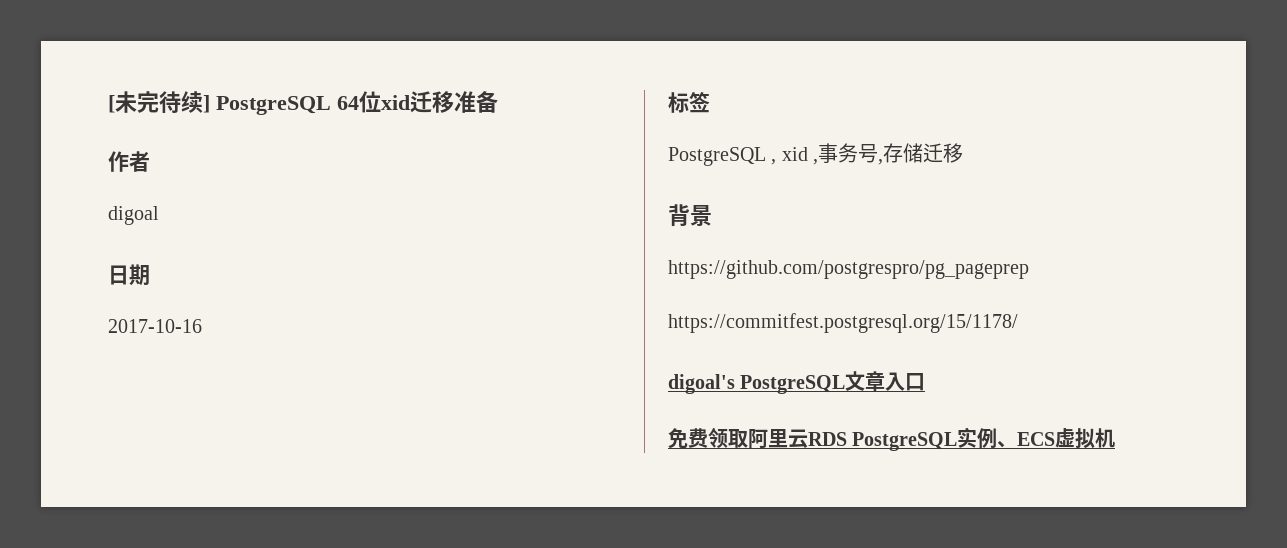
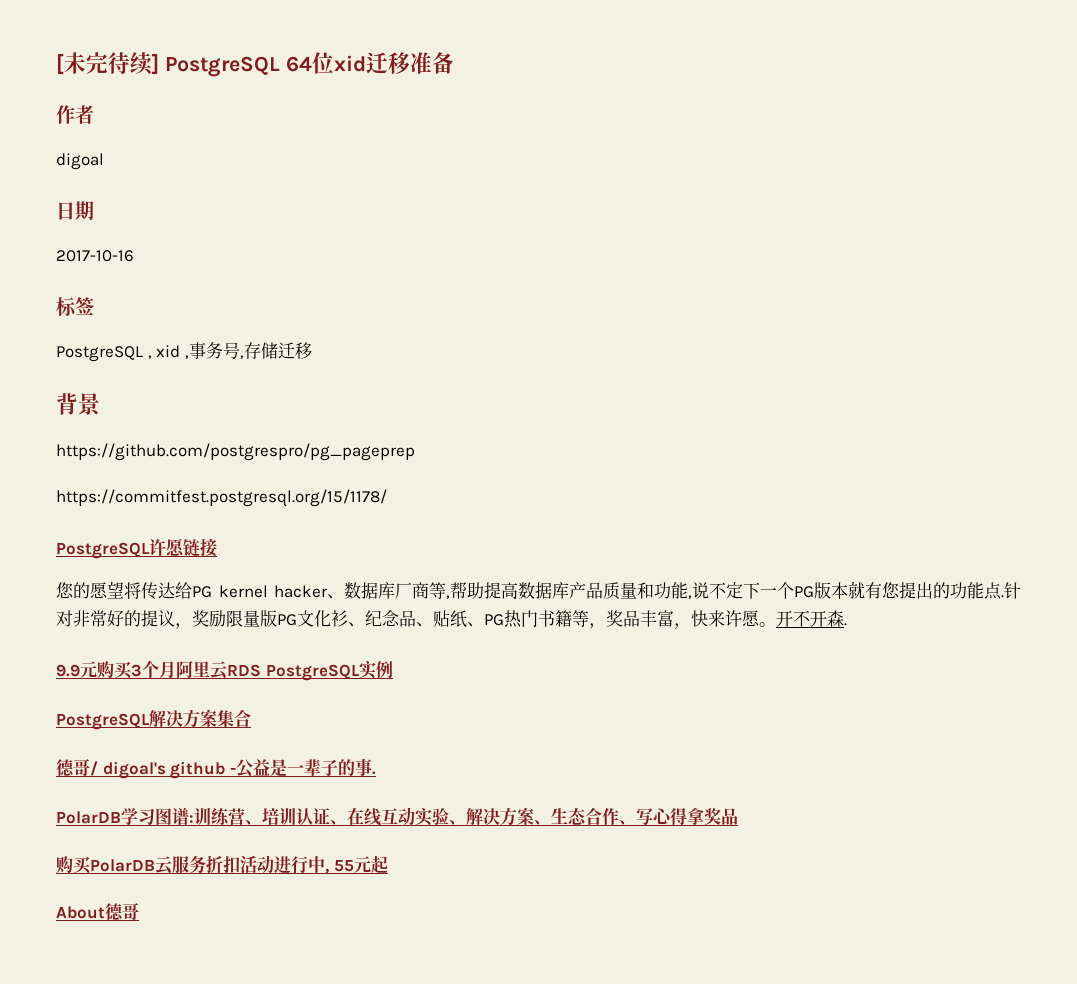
- digoal's PostgreSQL文章入口
- 免费领取阿里云RDS PostgreSQL实例、ECS虚拟机
+ PostgreSQL许愿链接
+ 您的愿望将传达给PG kernel hacker、数据库厂商等,帮助提高数据库产品质量和功能,说不定下一个PG版本就有您提出的功能点.针对非常好的提议，奖励限量版PG文化衫、纪念品、贴纸、PG热门书籍等，奖品丰富，快来许愿。开不开森.
+ 9.9元购买3个月阿里云RDS PostgreSQL实例
+ PostgreSQL解决方案集合
+ 德哥/ digoal's github -公益是一辈子的事.
+ PolarDB学习图谱:训练营、培训认证、在线互动实验、解决方案、生态合作、写心得拿奖品
+ 购买PolarDB云服务折扣活动进行中, 55元起
+ About德哥

